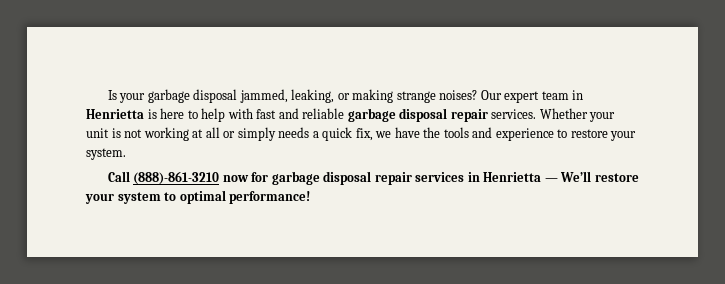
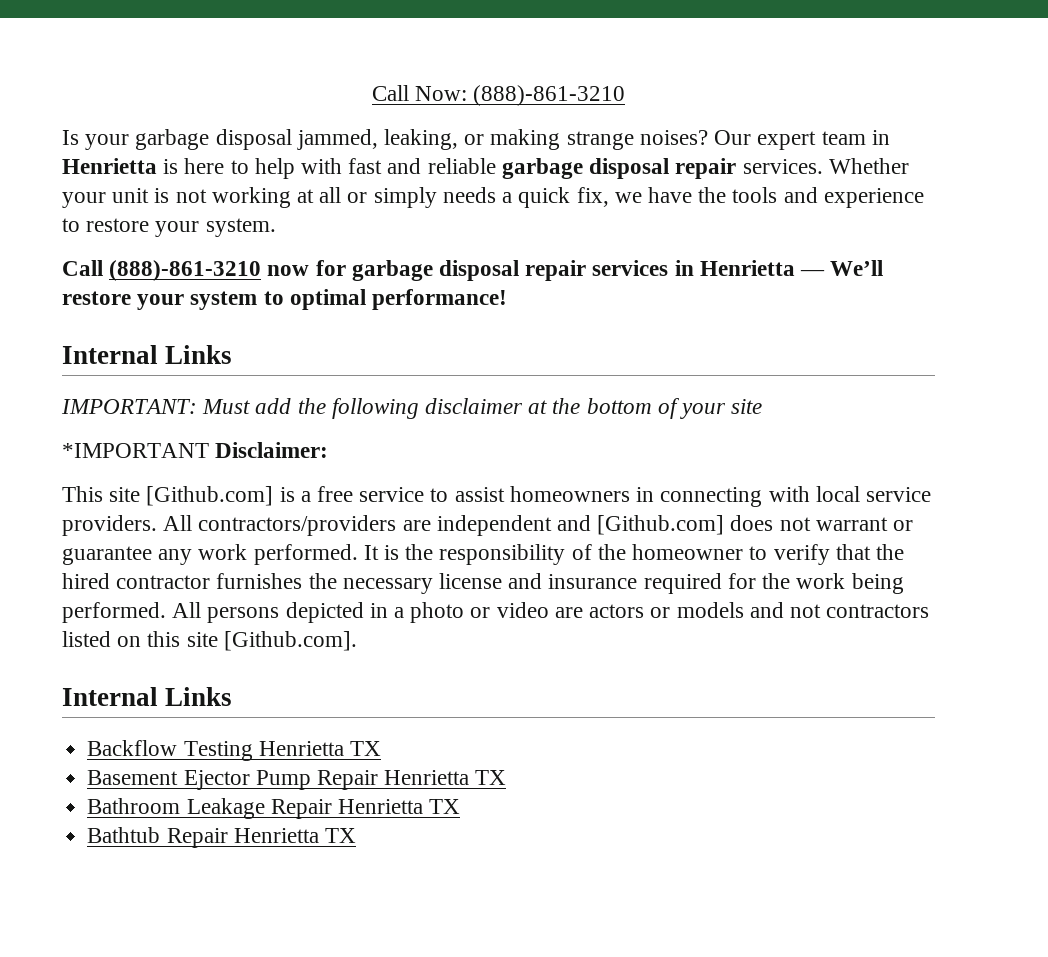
+ Call Now: (888)-861-3210
  Call (888)-861-3210 now for garbage disposal repair services in Henrietta — We’ll restore your system to optimal performance!
+ Internal Links
+ IMPORTANT: Must add the following disclaimer at the bottom of your site
+ *IMPORTANT Disclaimer:
+ This site [Github.com] is a free service to assist homeowners in connecting with local service providers. All contractors/providers are independent and [Github.com] does not warrant or guarantee any work performed. It is the responsibility of the homeowner to verify that the hired contractor furnishes the necessary license and insurance required for the work being performed. All persons depicted in a photo or video are actors or models and not contractors listed on this site [Github.com].
+ Internal Links
+ Backflow Testing Henrietta TX
+ Basement Ejector Pump Repair Henrietta TX
+ Bathroom Leakage Repair Henrietta TX
+ Bathtub Repair Henrietta TX

